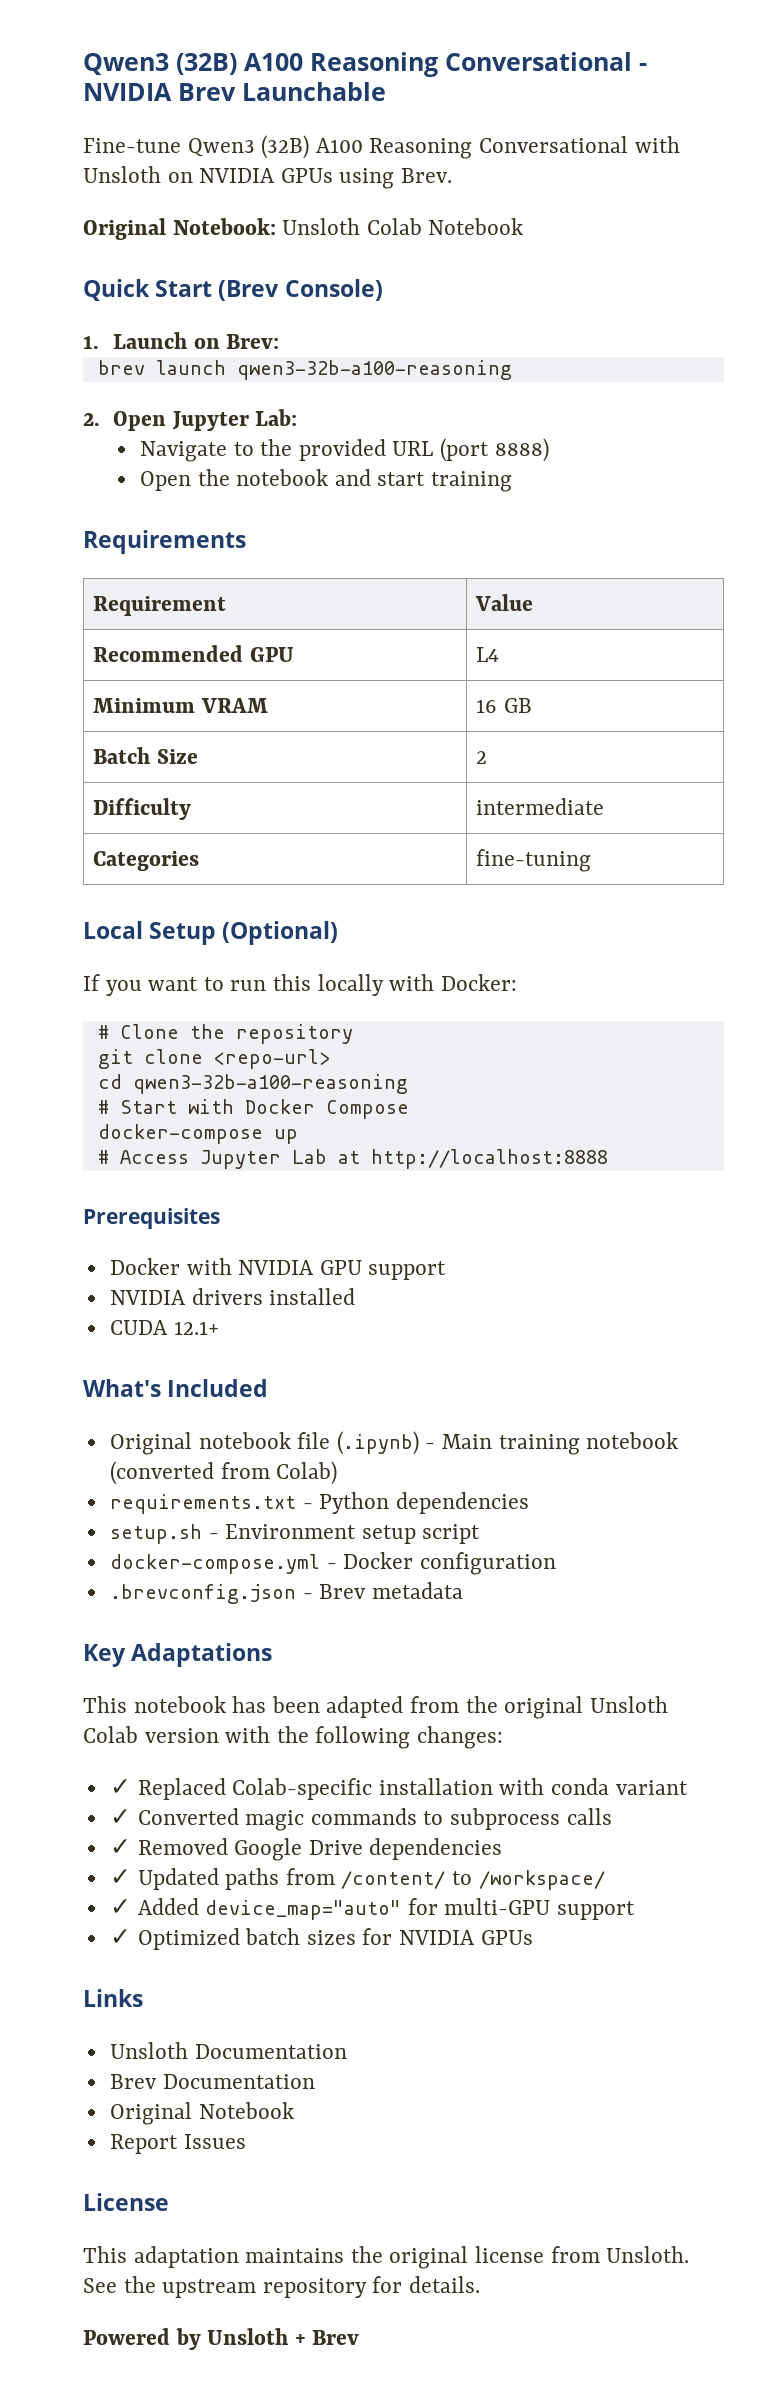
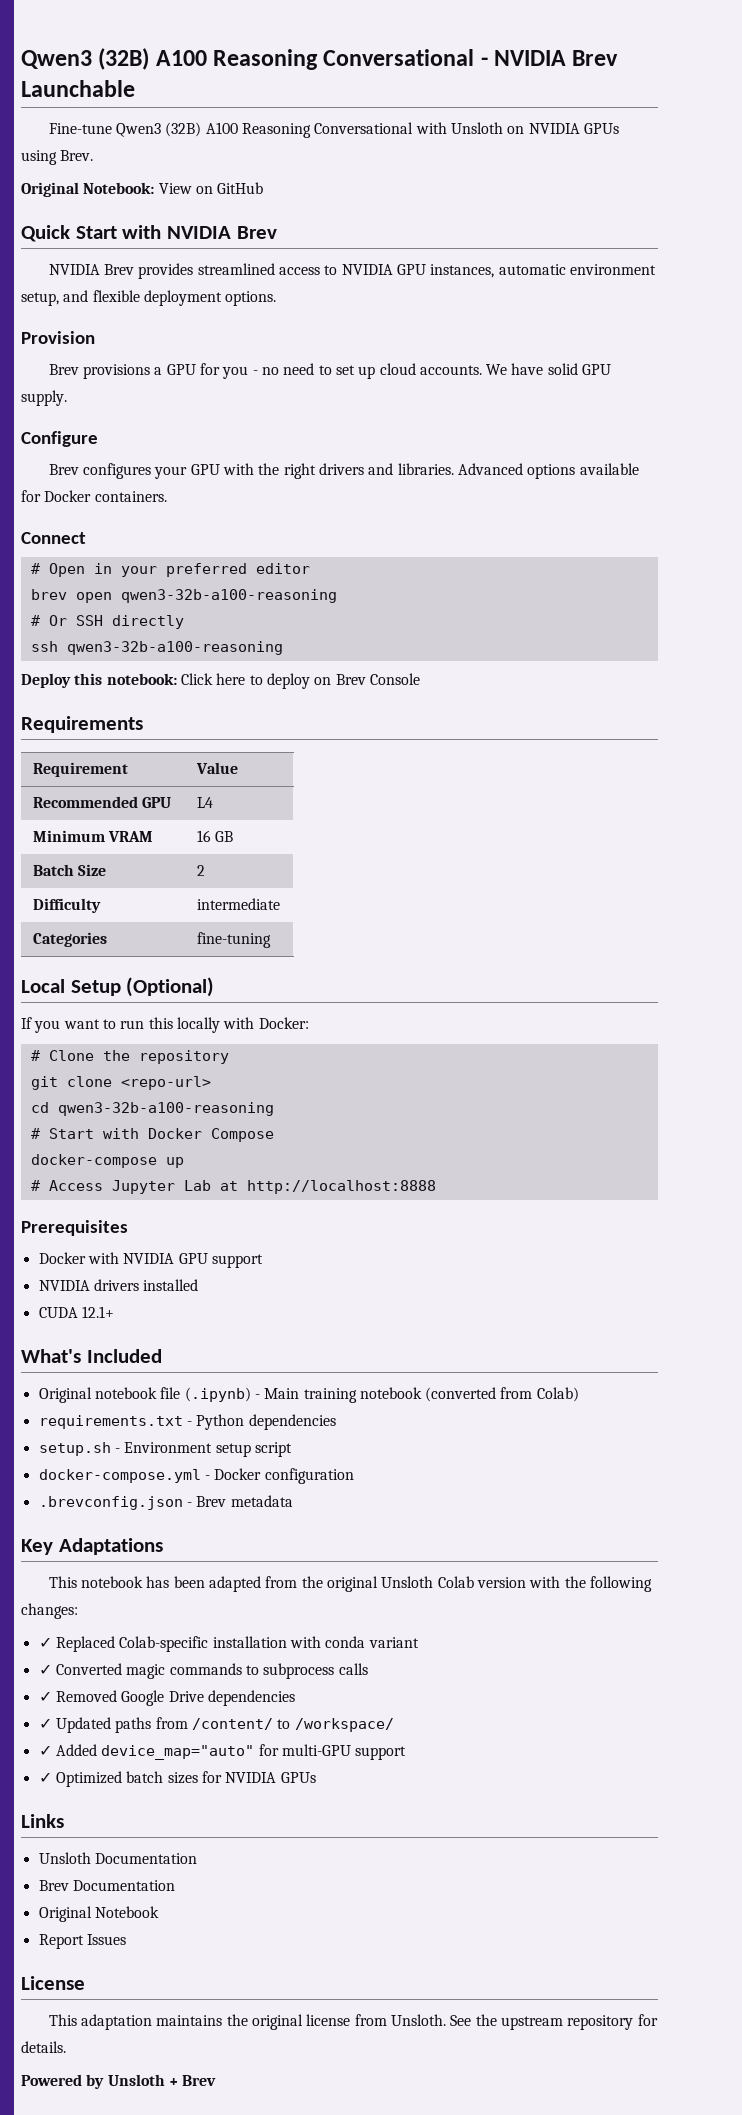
- Original Notebook: Unsloth Colab Notebook
+ Original Notebook: View on GitHub
- Quick Start (Brev Console)
- 1. Launch on Brev:
+ Quick Start with NVIDIA Brev
+ NVIDIA Brev provides streamlined access to NVIDIA GPU instances, automatic environment setup, and flexible deployment options.
+ Provision
+ Brev provisions a GPU for you - no need to set up cloud accounts. We have solid GPU supply.
+ Configure
+ Brev configures your GPU with the right drivers and libraries. Advanced options available for Docker containers.
+ Connect
+ # Open in your preferred editor
- brev launch qwen3-32b-a100-reasoning
- 2. Open Jupyter Lab:
- Navigate to the provided URL (port 8888)
- Open the notebook and start training
+ brev open qwen3-32b-a100-reasoning
+ # Or SSH directly
+ ssh qwen3-32b-a100-reasoning
+ Deploy this notebook: Click here to deploy on Brev Console

